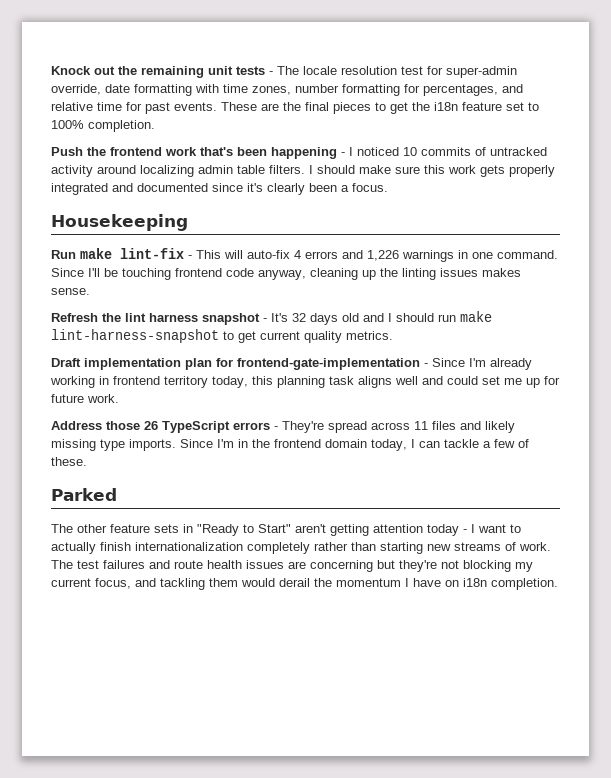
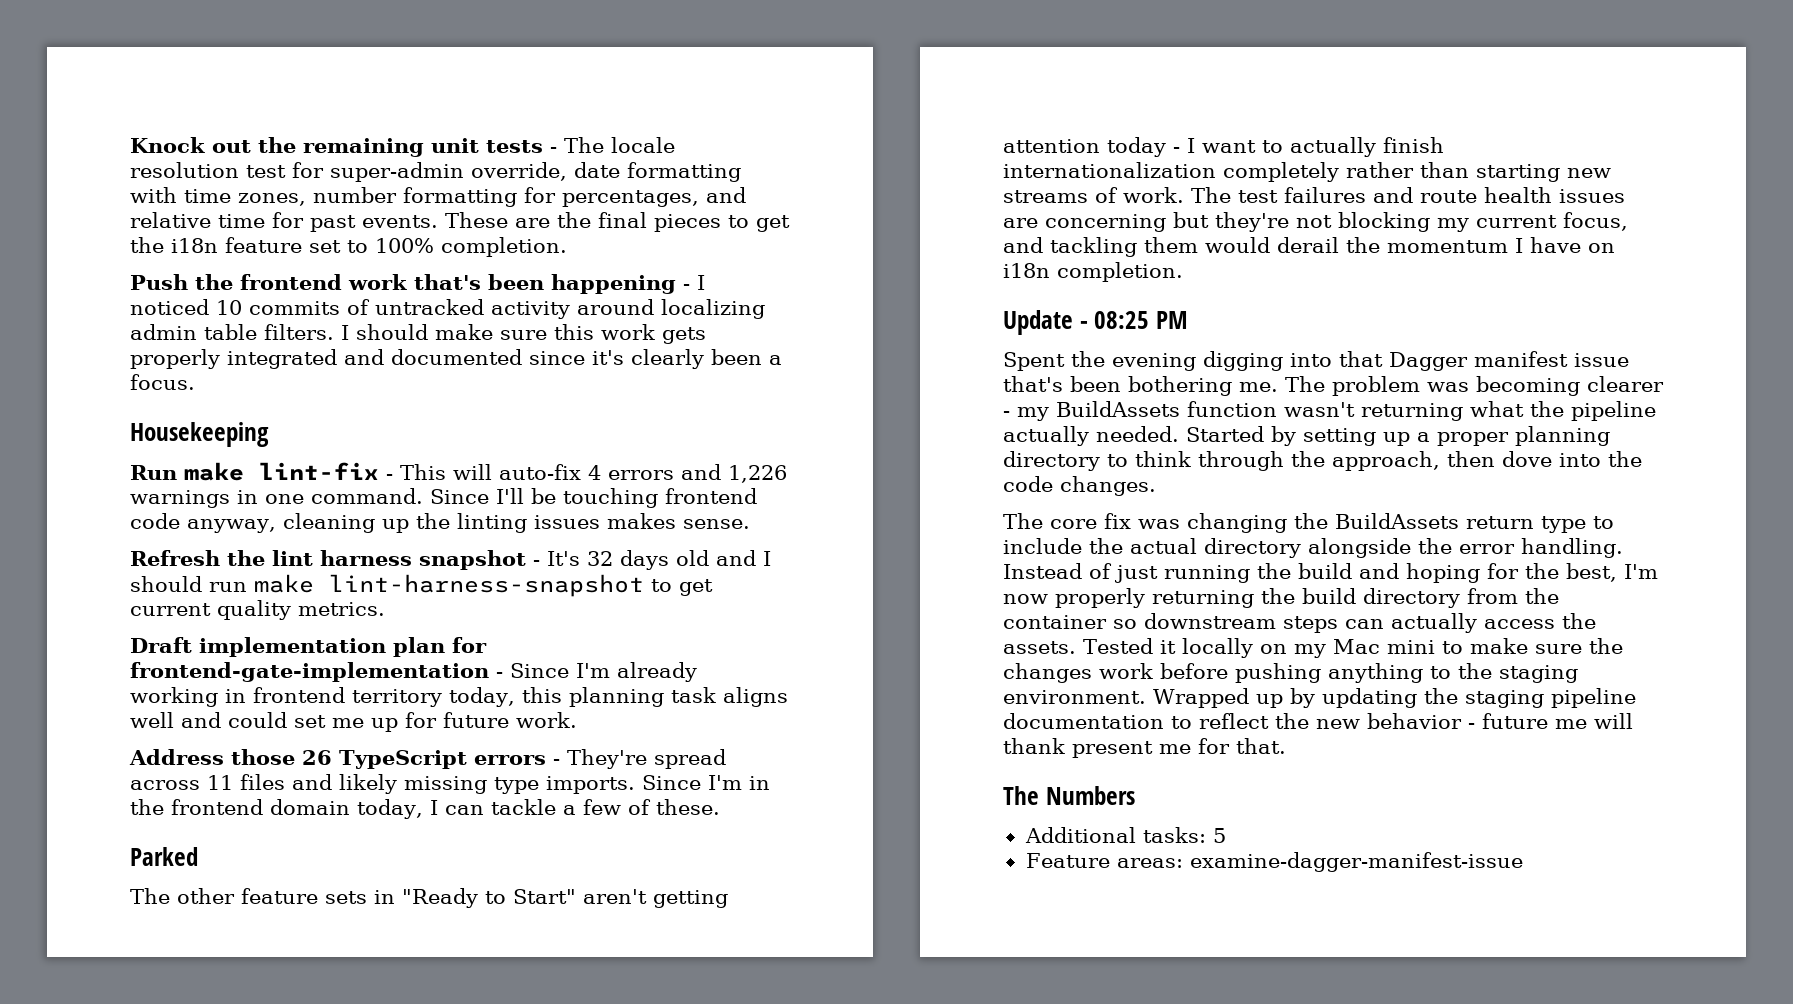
+ Update - 08:25 PM
+ Spent the evening digging into that Dagger manifest issue that's been bothering me. The problem was becoming clearer - my BuildAssets function wasn't returning what the pipeline actually needed. Started by setting up a proper planning directory to think through the approach, then dove into the code changes.
+ The core fix was changing the BuildAssets return type to include the actual directory alongside the error handling. Instead of just running the build and hoping for the best, I'm now properly returning the build directory from the container so downstream steps can actually access the assets. Tested it locally on my Mac mini to make sure the changes work before pushing anything to the staging environment. Wrapped up by updating the staging pipeline documentation to reflect the new behavior - future me will thank present me for that.
+ The Numbers
+ Additional tasks: 5
+ Feature areas: examine-dagger-manifest-issue

